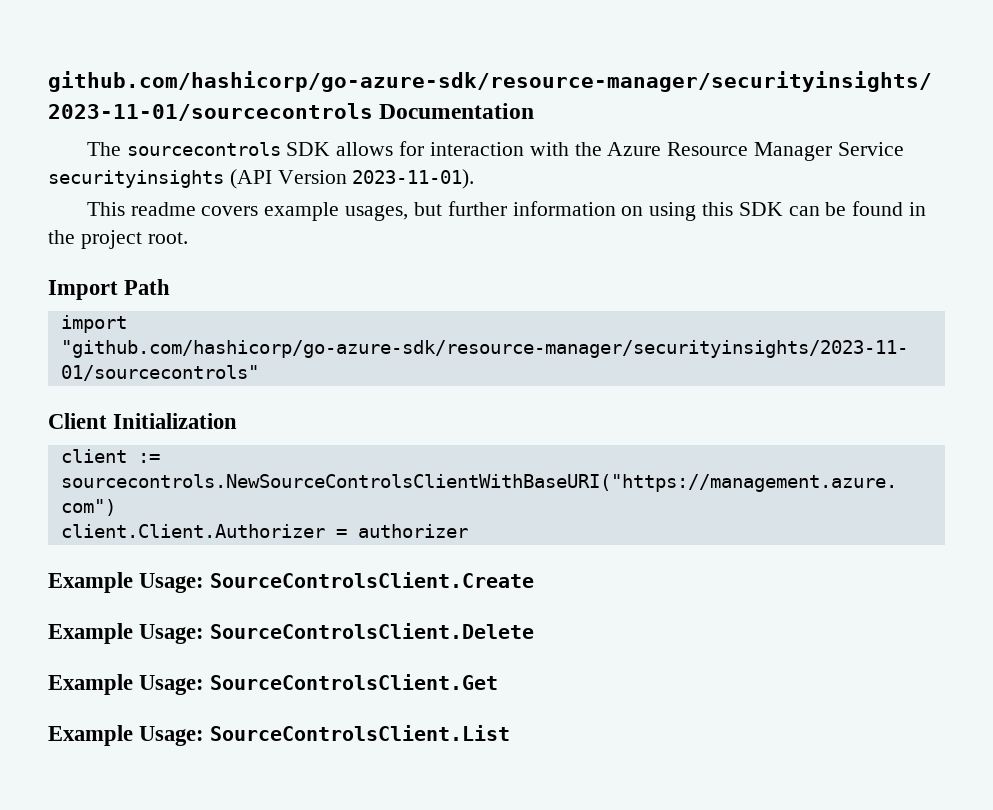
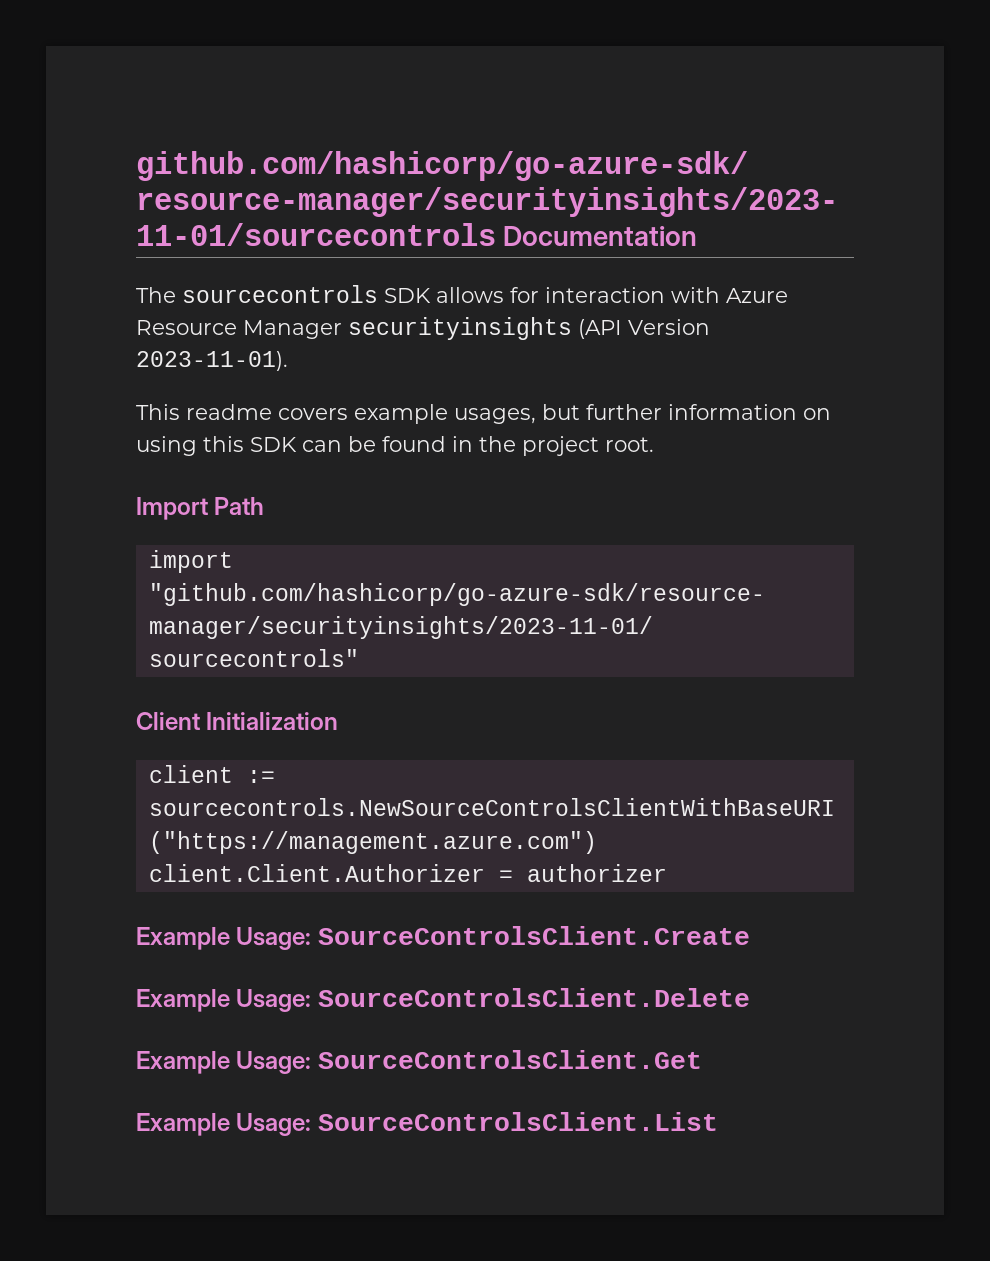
- The sourcecontrols SDK allows for interaction with the Azure Resource Manager Service securityinsights (API Version 2023-11-01).
+ The sourcecontrols SDK allows for interaction with Azure Resource Manager securityinsights (API Version 2023-11-01).

